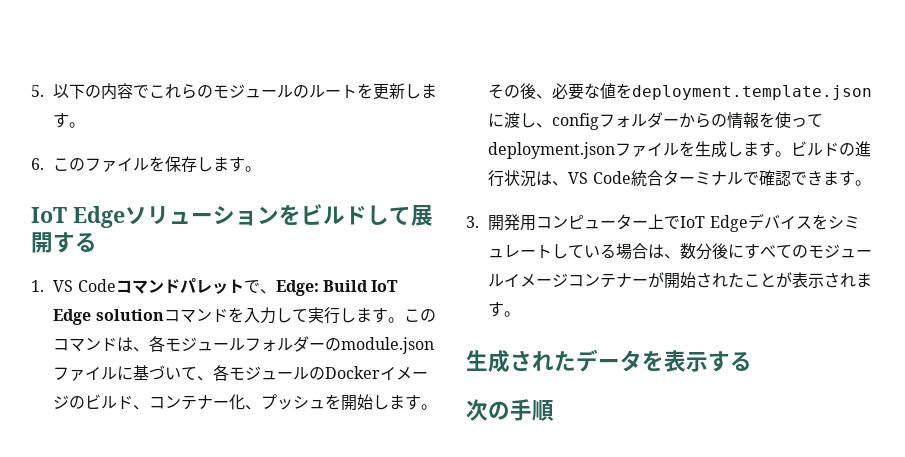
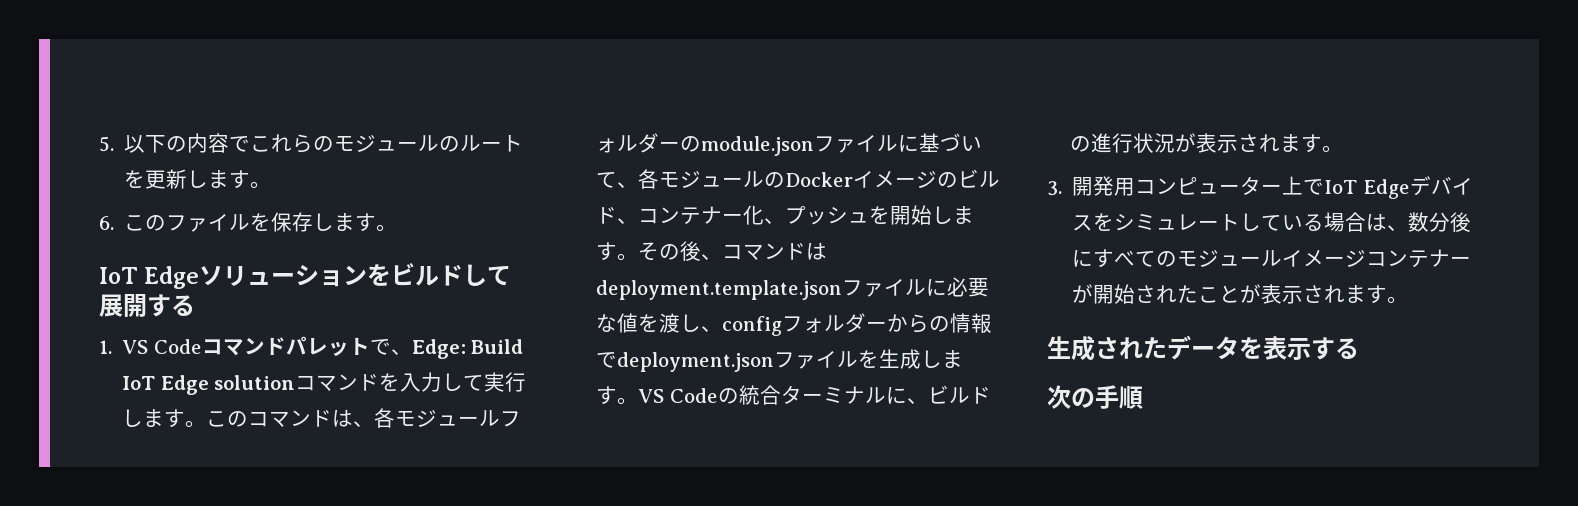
- その後、必要な値をdeployment.template.jsonに渡し、configフォルダーからの情報を使ってdeployment.jsonファイルを生成します。
+ その後、コマンドはdeployment.template.jsonファイルに必要な値を渡し、configフォルダーからの情報でdeployment.jsonファイルを生成します。
- ビルドの進行状況は、VS Code統合ターミナルで確認できます。
+ VS Codeの統合ターミナルに、ビルドの進行状況が表示されます。

